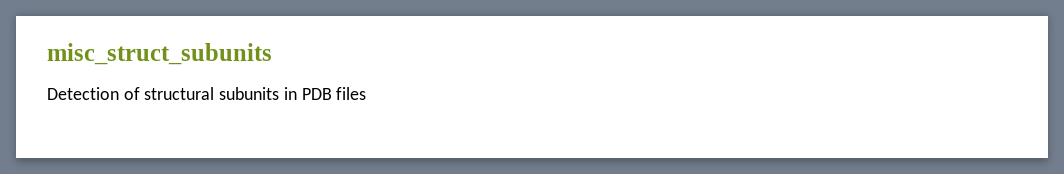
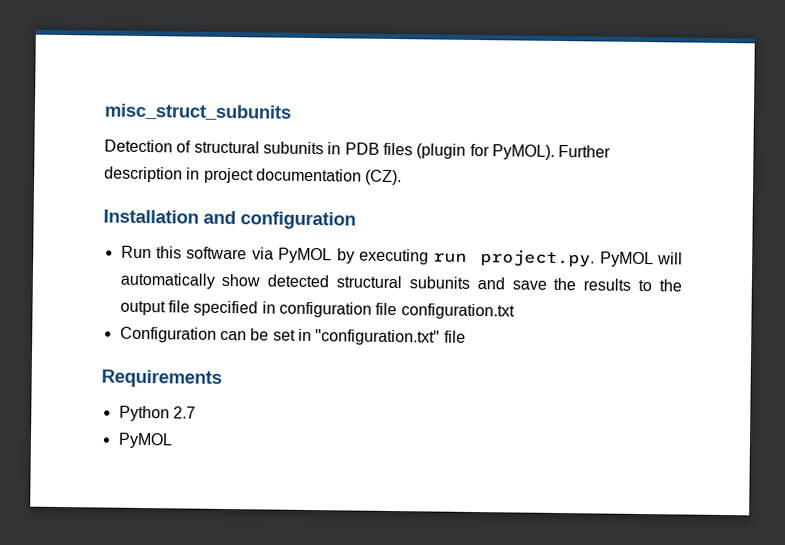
- Detection of structural subunits in PDB files
+ Detection of structural subunits in PDB files (plugin for PyMOL). Further description in project documentation (CZ).
+ Installation and configuration
+ Run this software via PyMOL by executing run project.py. PyMOL will automatically show detected structural subunits and save the results to the output file specified in configuration file configuration.txt
+ Configuration can be set in "configuration.txt" file
+ Requirements
+ Python 2.7
+ PyMOL

